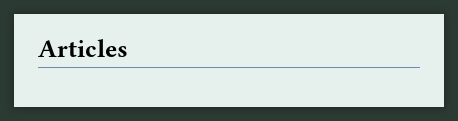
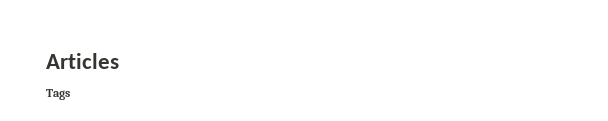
+ Tags

